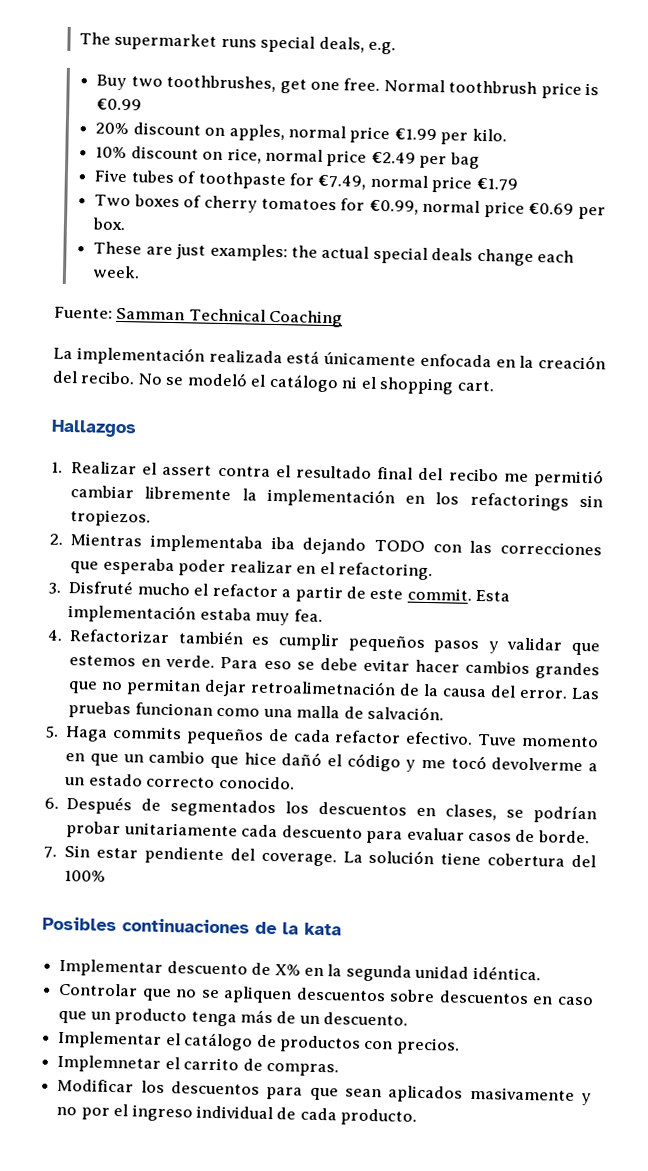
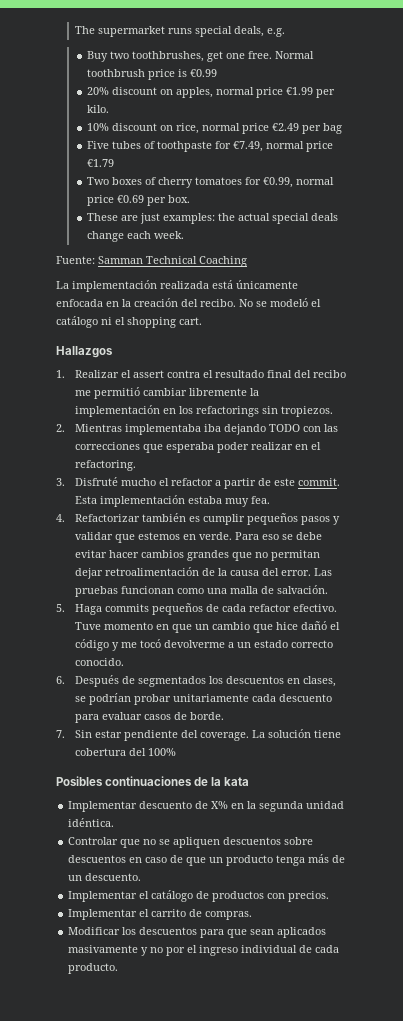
- Para eso se debe evitar hacer cambios grandes que no permitan dejar retroalimetnación de la causa del error.
+ Para eso se debe evitar hacer cambios grandes que no permitan dejar retroalimentación de la causa del error.
- Controlar que no se apliquen descuentos sobre descuentos en caso que un producto tenga más de un descuento.
+ Controlar que no se apliquen descuentos sobre descuentos en caso de que un producto tenga más de un descuento.
- Implemnetar el carrito de compras.
+ Implementar el carrito de compras.

